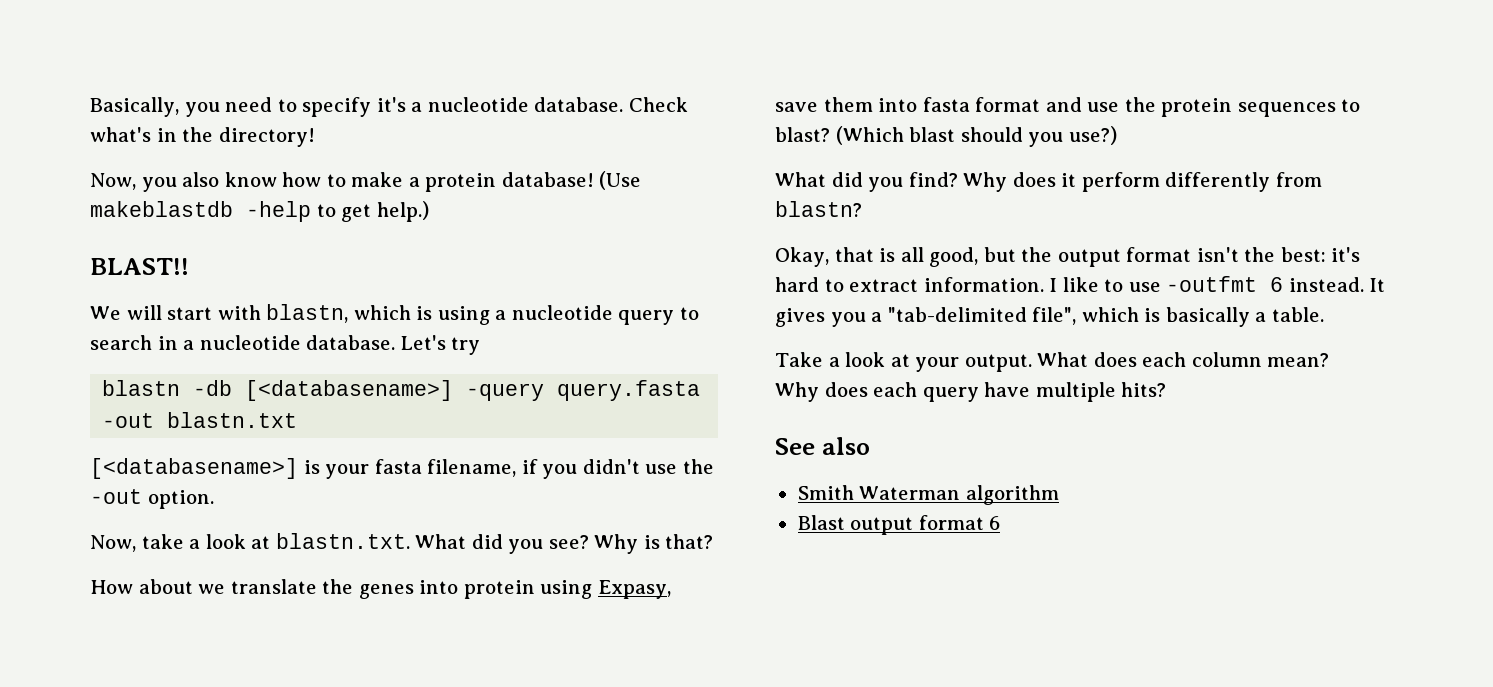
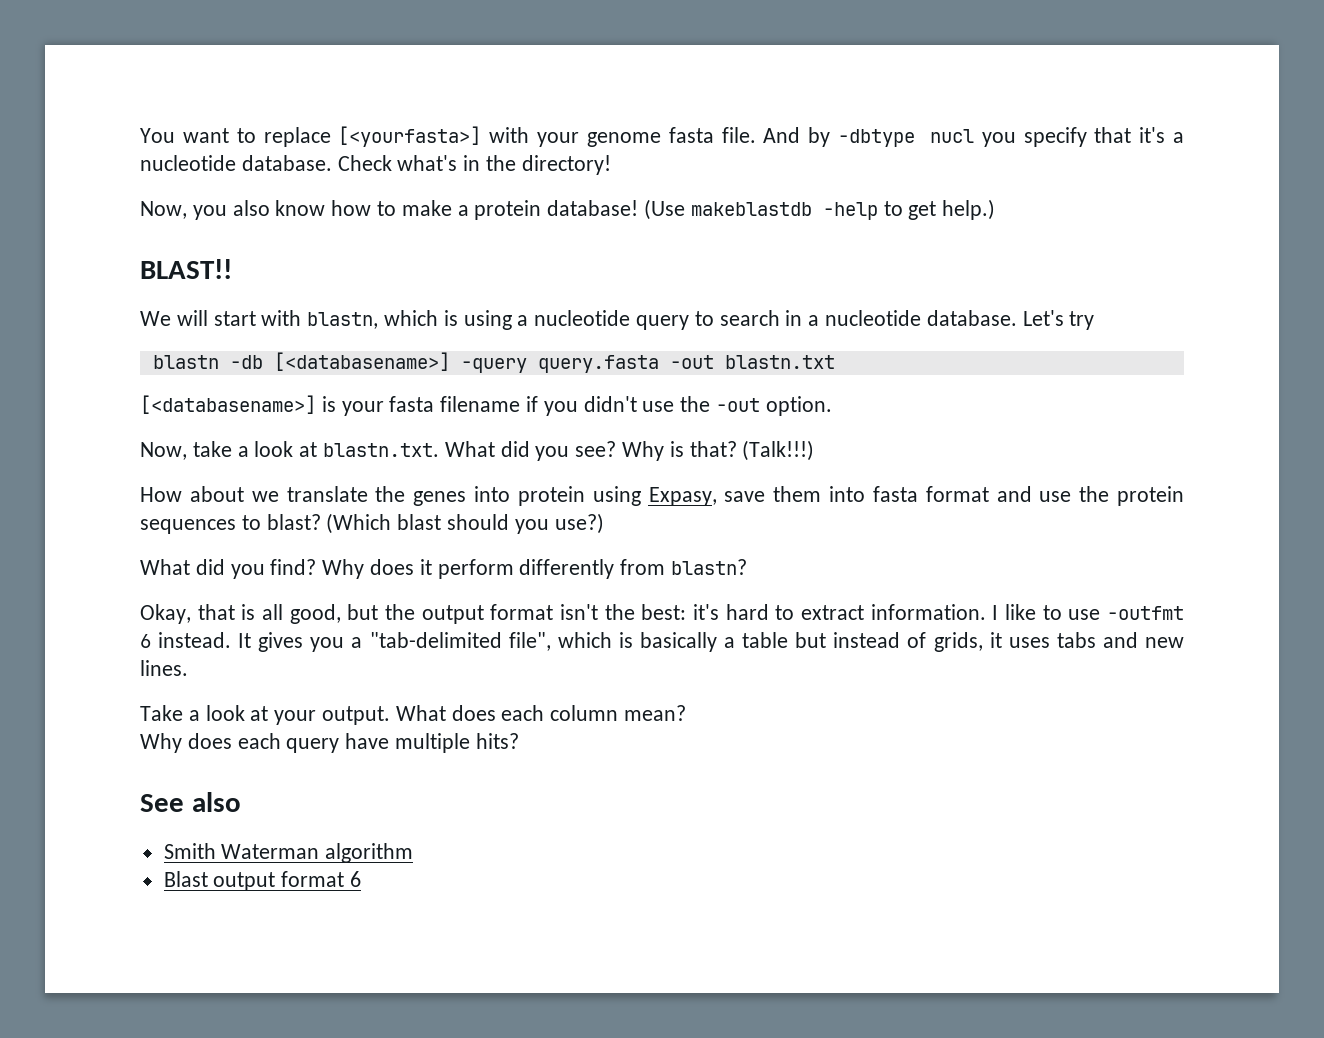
- Basically, you need to specify it's a nucleotide database.
+ You want to replace [<yourfasta>] with your genome fasta file. And by -dbtype nucl you specify that it's a nucleotide database.
- [<databasename>] is your fasta filename, if you didn't use the -out option.
+ [<databasename>] is your fasta filename if you didn't use the -out option.
+ (Talk!!!)
- It gives you a "tab-delimited file", which is basically a table.
+ It gives you a "tab-delimited file", which is basically a table but instead of grids, it uses tabs and new lines.

